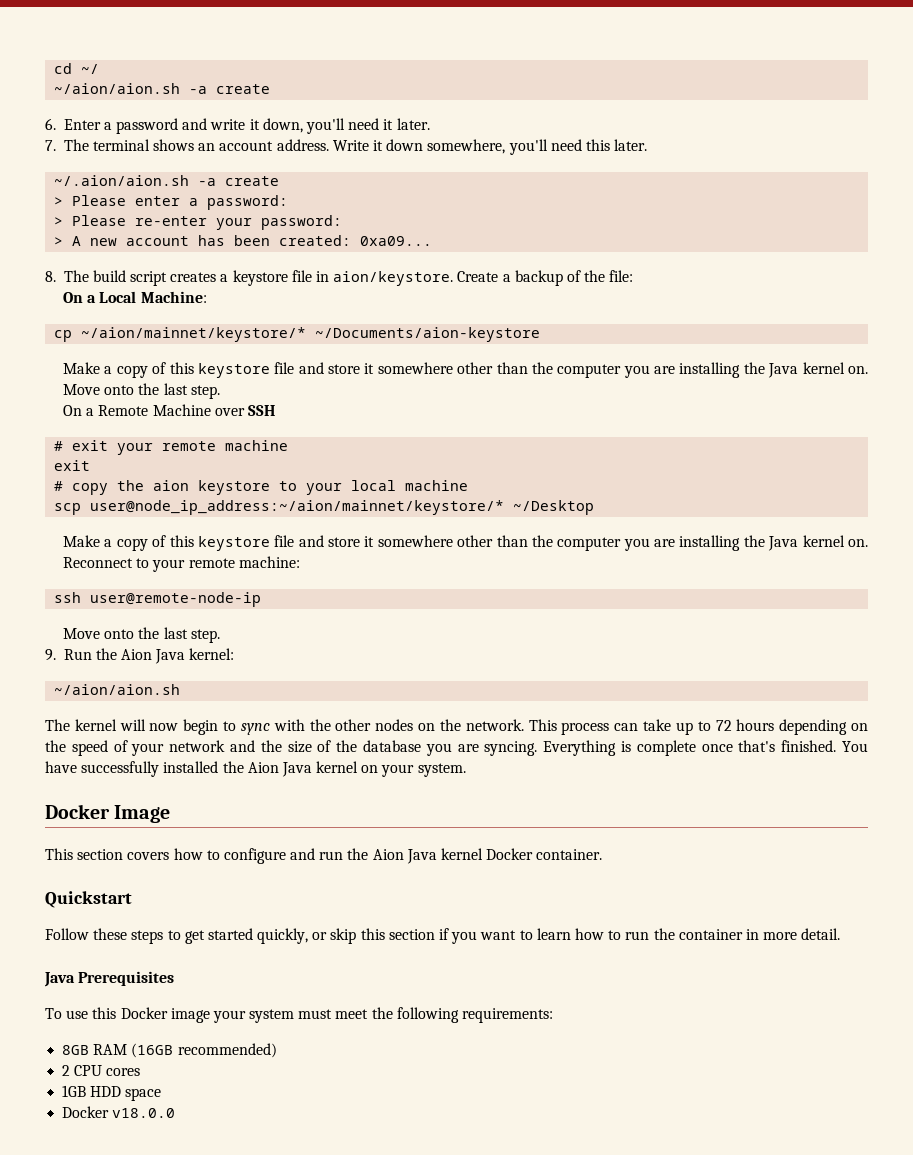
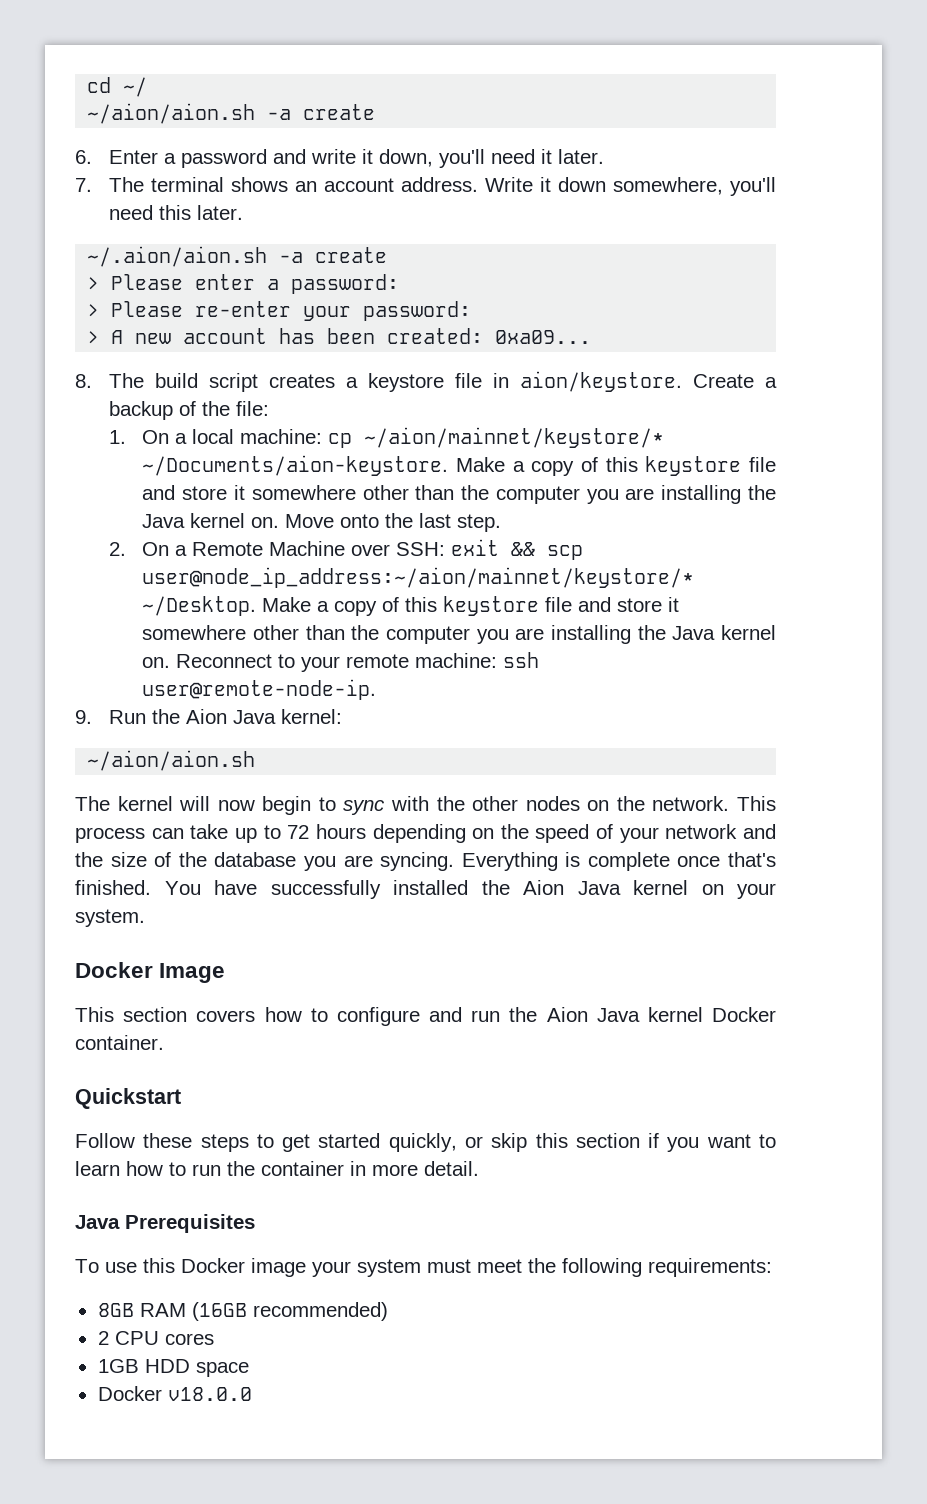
- On a Local Machine:
- cp ~/aion/mainnet/keystore/* ~/Documents/aion-keystore
- Make a copy of this keystore file and store it somewhere other than the computer you are installing the Java kernel on.
+ 1. On a local machine: cp ~/aion/mainnet/keystore/* ~/Documents/aion-keystore. Make a copy of this keystore file and store it somewhere other than the computer you are installing the Java kernel on.
- On a Remote Machine over SSH
- # exit your remote machine
- exit
- # copy the aion keystore to your local machine
- scp user@node_ip_address:~/aion/mainnet/keystore/* ~/Desktop
- Make a copy of this keystore file and store it somewhere other than the computer you are installing the Java kernel on.
+ 2. On a Remote Machine over SSH: exit && scp user@node_ip_address:~/aion/mainnet/keystore/* ~/Desktop. Make a copy of this keystore file and store it somewhere other than the computer you are installing the Java kernel on.
- Reconnect to your remote machine:
- ssh user@remote-node-ip
- Move onto the last step.
+ Reconnect to your remote machine: ssh user@remote-node-ip.

